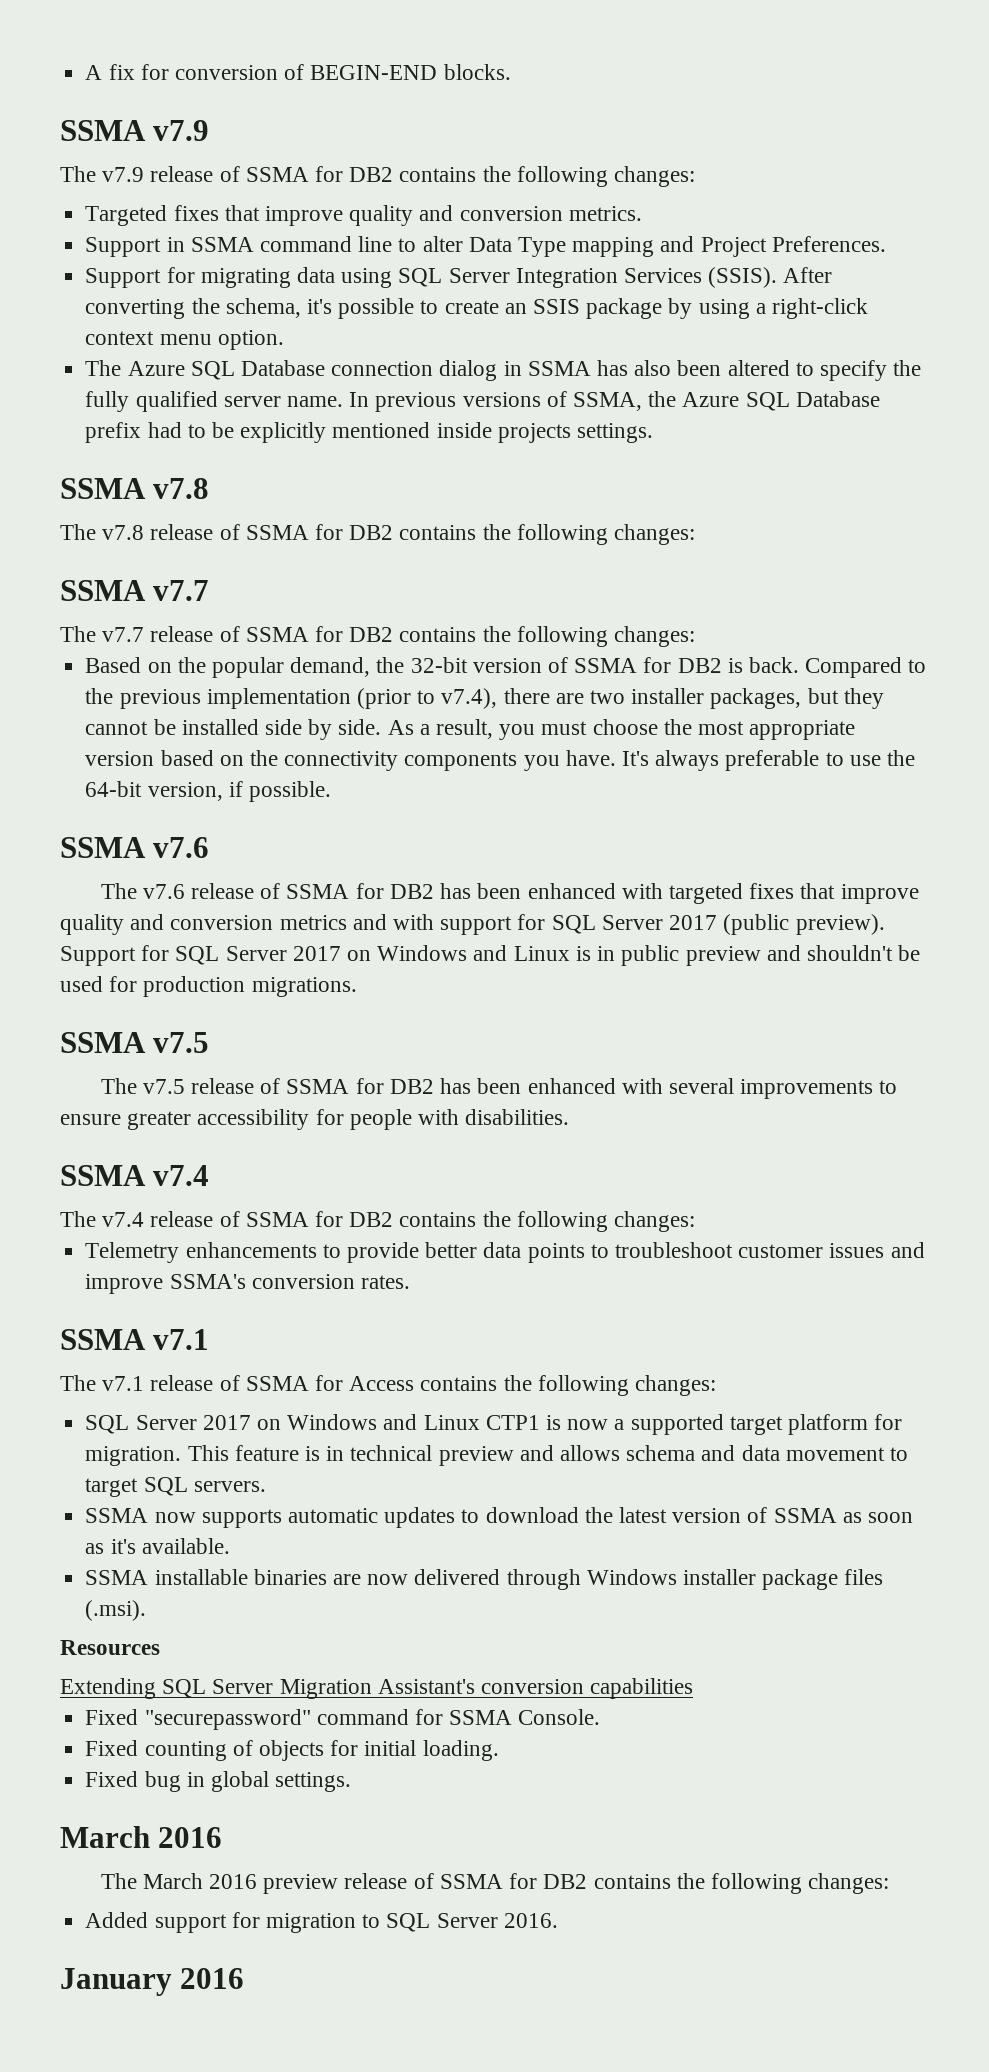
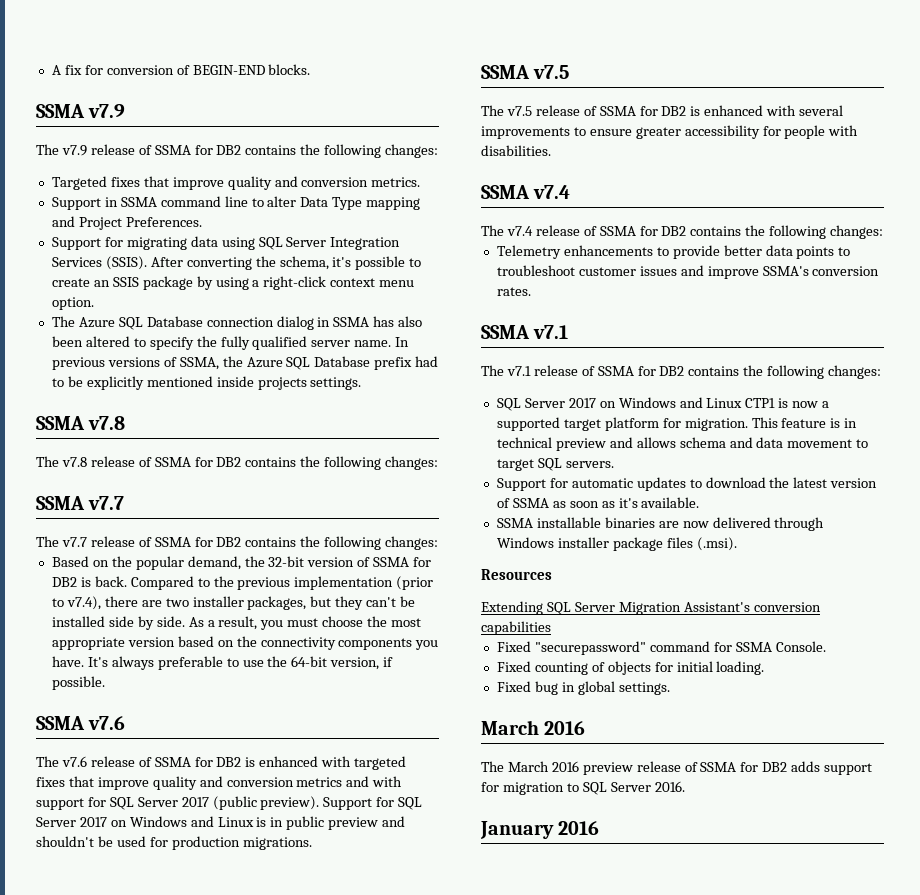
- Compared to the previous implementation (prior to v7.4), there are two installer packages, but they cannot be installed side by side.
+ Compared to the previous implementation (prior to v7.4), there are two installer packages, but they can't be installed side by side.
- The v7.6 release of SSMA for DB2 has been enhanced with targeted fixes that improve quality and conversion metrics and with support for SQL Server 2017 (public preview).
+ The v7.6 release of SSMA for DB2 is enhanced with targeted fixes that improve quality and conversion metrics and with support for SQL Server 2017 (public preview).
- The v7.5 release of SSMA for DB2 has been enhanced with several improvements to ensure greater accessibility for people with disabilities.
+ The v7.5 release of SSMA for DB2 is enhanced with several improvements to ensure greater accessibility for people with disabilities.
- The v7.1 release of SSMA for Access contains the following changes:
+ The v7.1 release of SSMA for DB2 contains the following changes:
- SSMA now supports automatic updates to download the latest version of SSMA as soon as it's available.
+ Support for automatic updates to download the latest version of SSMA as soon as it's available.
- The March 2016 preview release of SSMA for DB2 contains the following changes:
- Added support for migration to SQL Server 2016.
+ The March 2016 preview release of SSMA for DB2 adds support for migration to SQL Server 2016.

